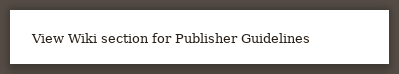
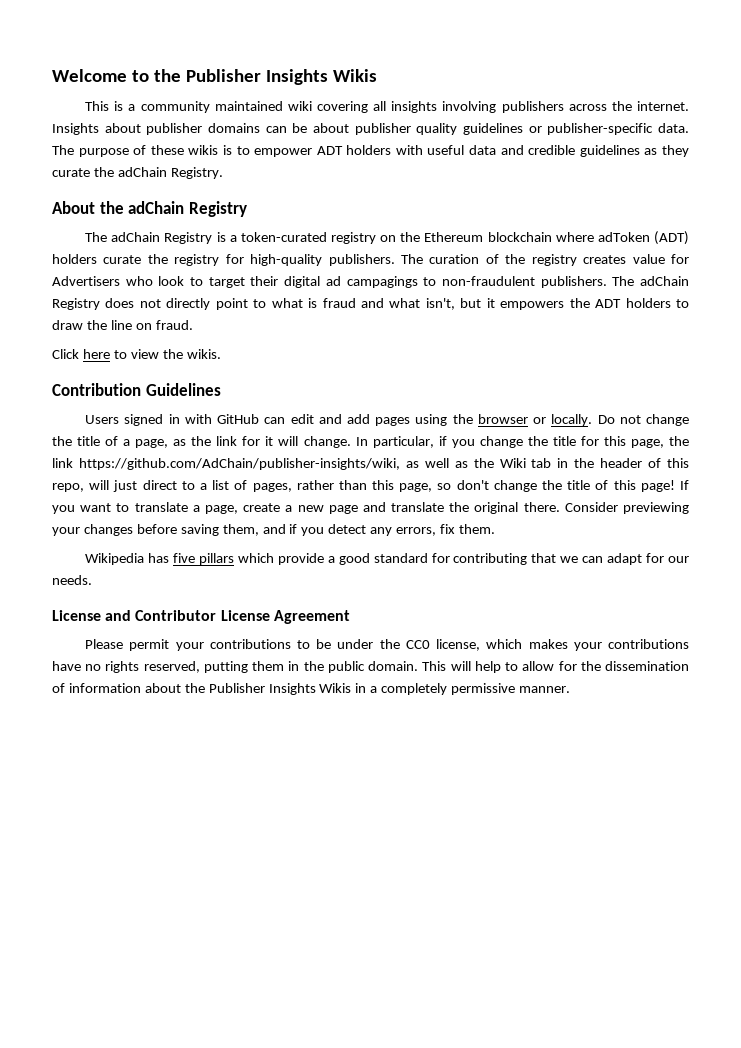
- View Wiki section for Publisher Guidelines
+ Welcome to the Publisher Insights Wikis
+ This is a community maintained wiki covering all insights involving publishers across the internet. Insights about publisher domains can be about publisher quality guidelines or publisher-specific data. The purpose of these wikis is to empower ADT holders with useful data and credible guidelines as they curate the adChain Registry.
+ About the adChain Registry
+ The adChain Registry is a token-curated registry on the Ethereum blockchain where adToken (ADT) holders curate the registry for high-quality publishers. The curation of the registry creates value for Advertisers who look to target their digital ad campagings to non-fraudulent publishers. The adChain Registry does not directly point to what is fraud and what isn't, but it empowers the ADT holders to draw the line on fraud.
+ Click here to view the wikis.
+ Contribution Guidelines
+ Users signed in with GitHub can edit and add pages using the browser or locally. Do not change the title of a page, as the link for it will change. In particular, if you change the title for this page, the link https://github.com/AdChain/publisher-insights/wiki, as well as the Wiki tab in the header of this repo, will just direct to a list of pages, rather than this page, so don't change the title of this page! If you want to translate a page, create a new page and translate the original there. Consider previewing your changes before saving them, and if you detect any errors, fix them.
+ Wikipedia has five pillars which provide a good standard for contributing that we can adapt for our needs.
+ License and Contributor License Agreement
+ Please permit your contributions to be under the CC0 license, which makes your contributions have no rights reserved, putting them in the public domain. This will help to allow for the dissemination of information about the Publisher Insights Wikis in a completely permissive manner.

